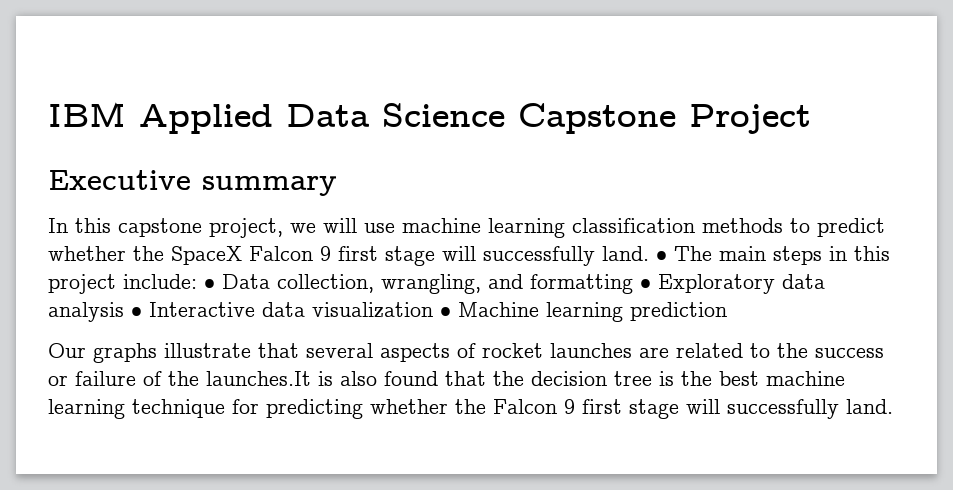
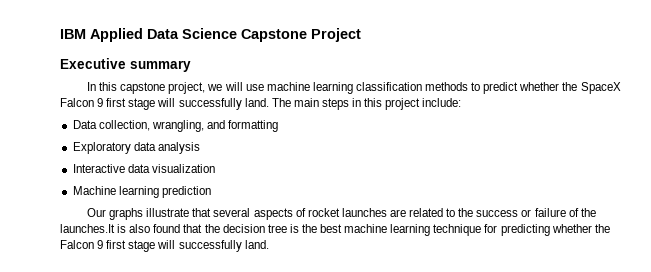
- • The main steps in this project include: • Data collection, wrangling, and formatting • Exploratory data analysis • Interactive data visualization • Machine learning prediction
+ The main steps in this project include:
+ Data collection, wrangling, and formatting
+ Exploratory data analysis
+ Interactive data visualization
+ Machine learning prediction

